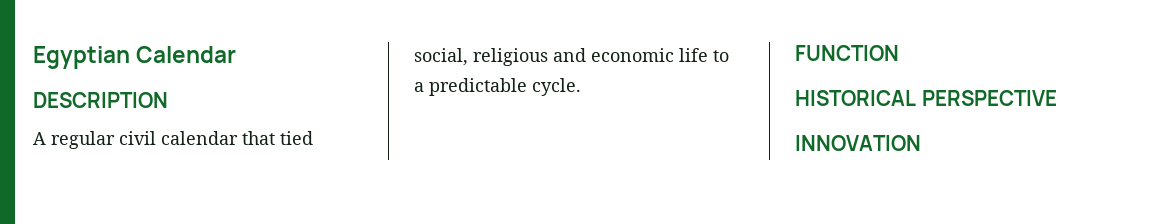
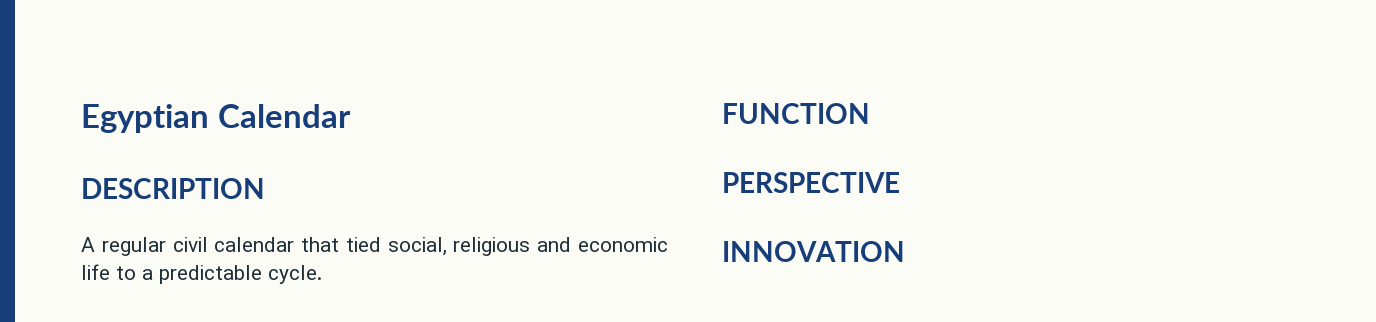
- HISTORICAL PERSPECTIVE
+ PERSPECTIVE

